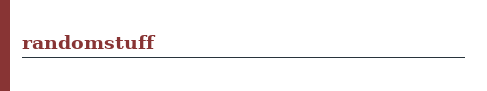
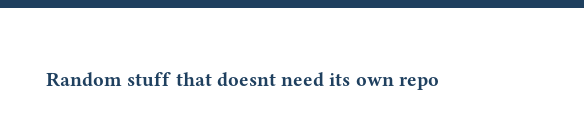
- randomstuff
+ Random stuff that doesnt need its own repo

